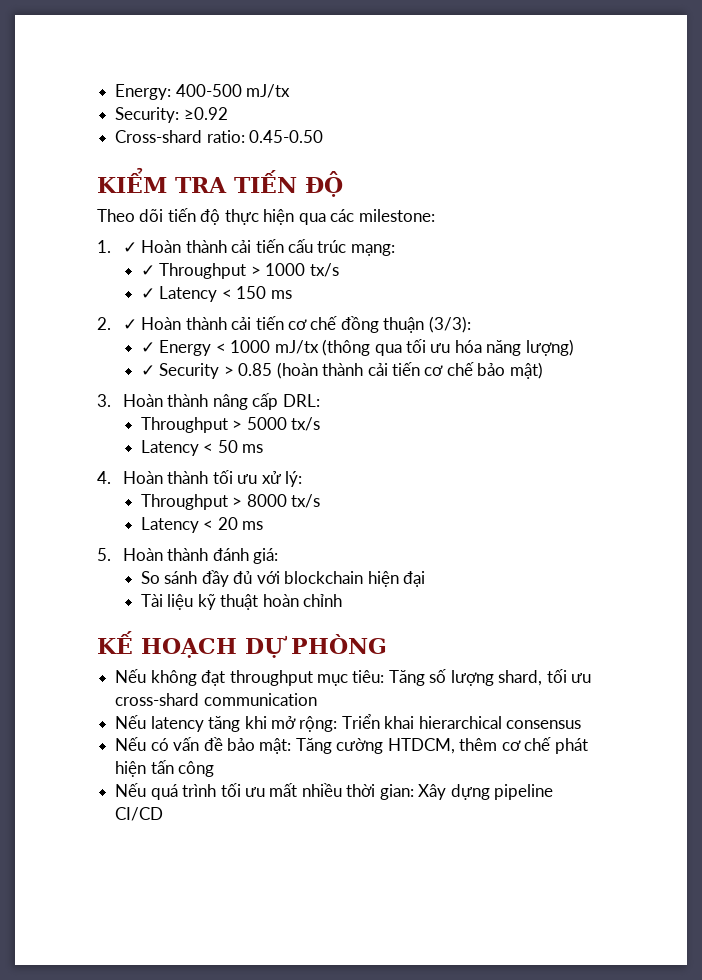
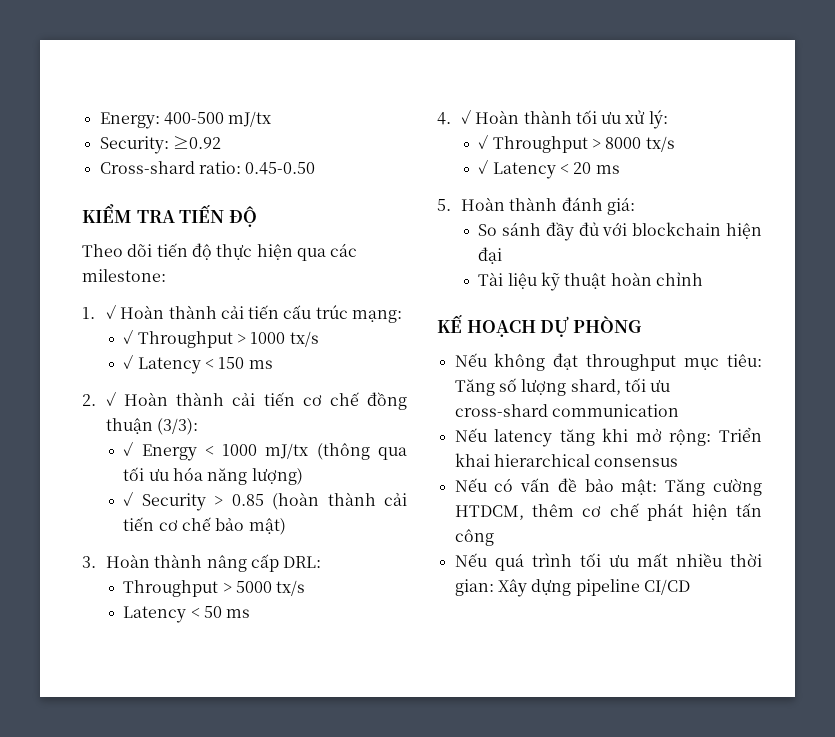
- 4. Hoàn thành tối ưu xử lý:
+ 4. ✓ Hoàn thành tối ưu xử lý:
- Throughput > 8000 tx/s
+ ✓ Throughput > 8000 tx/s
- Latency < 20 ms
+ ✓ Latency < 20 ms

